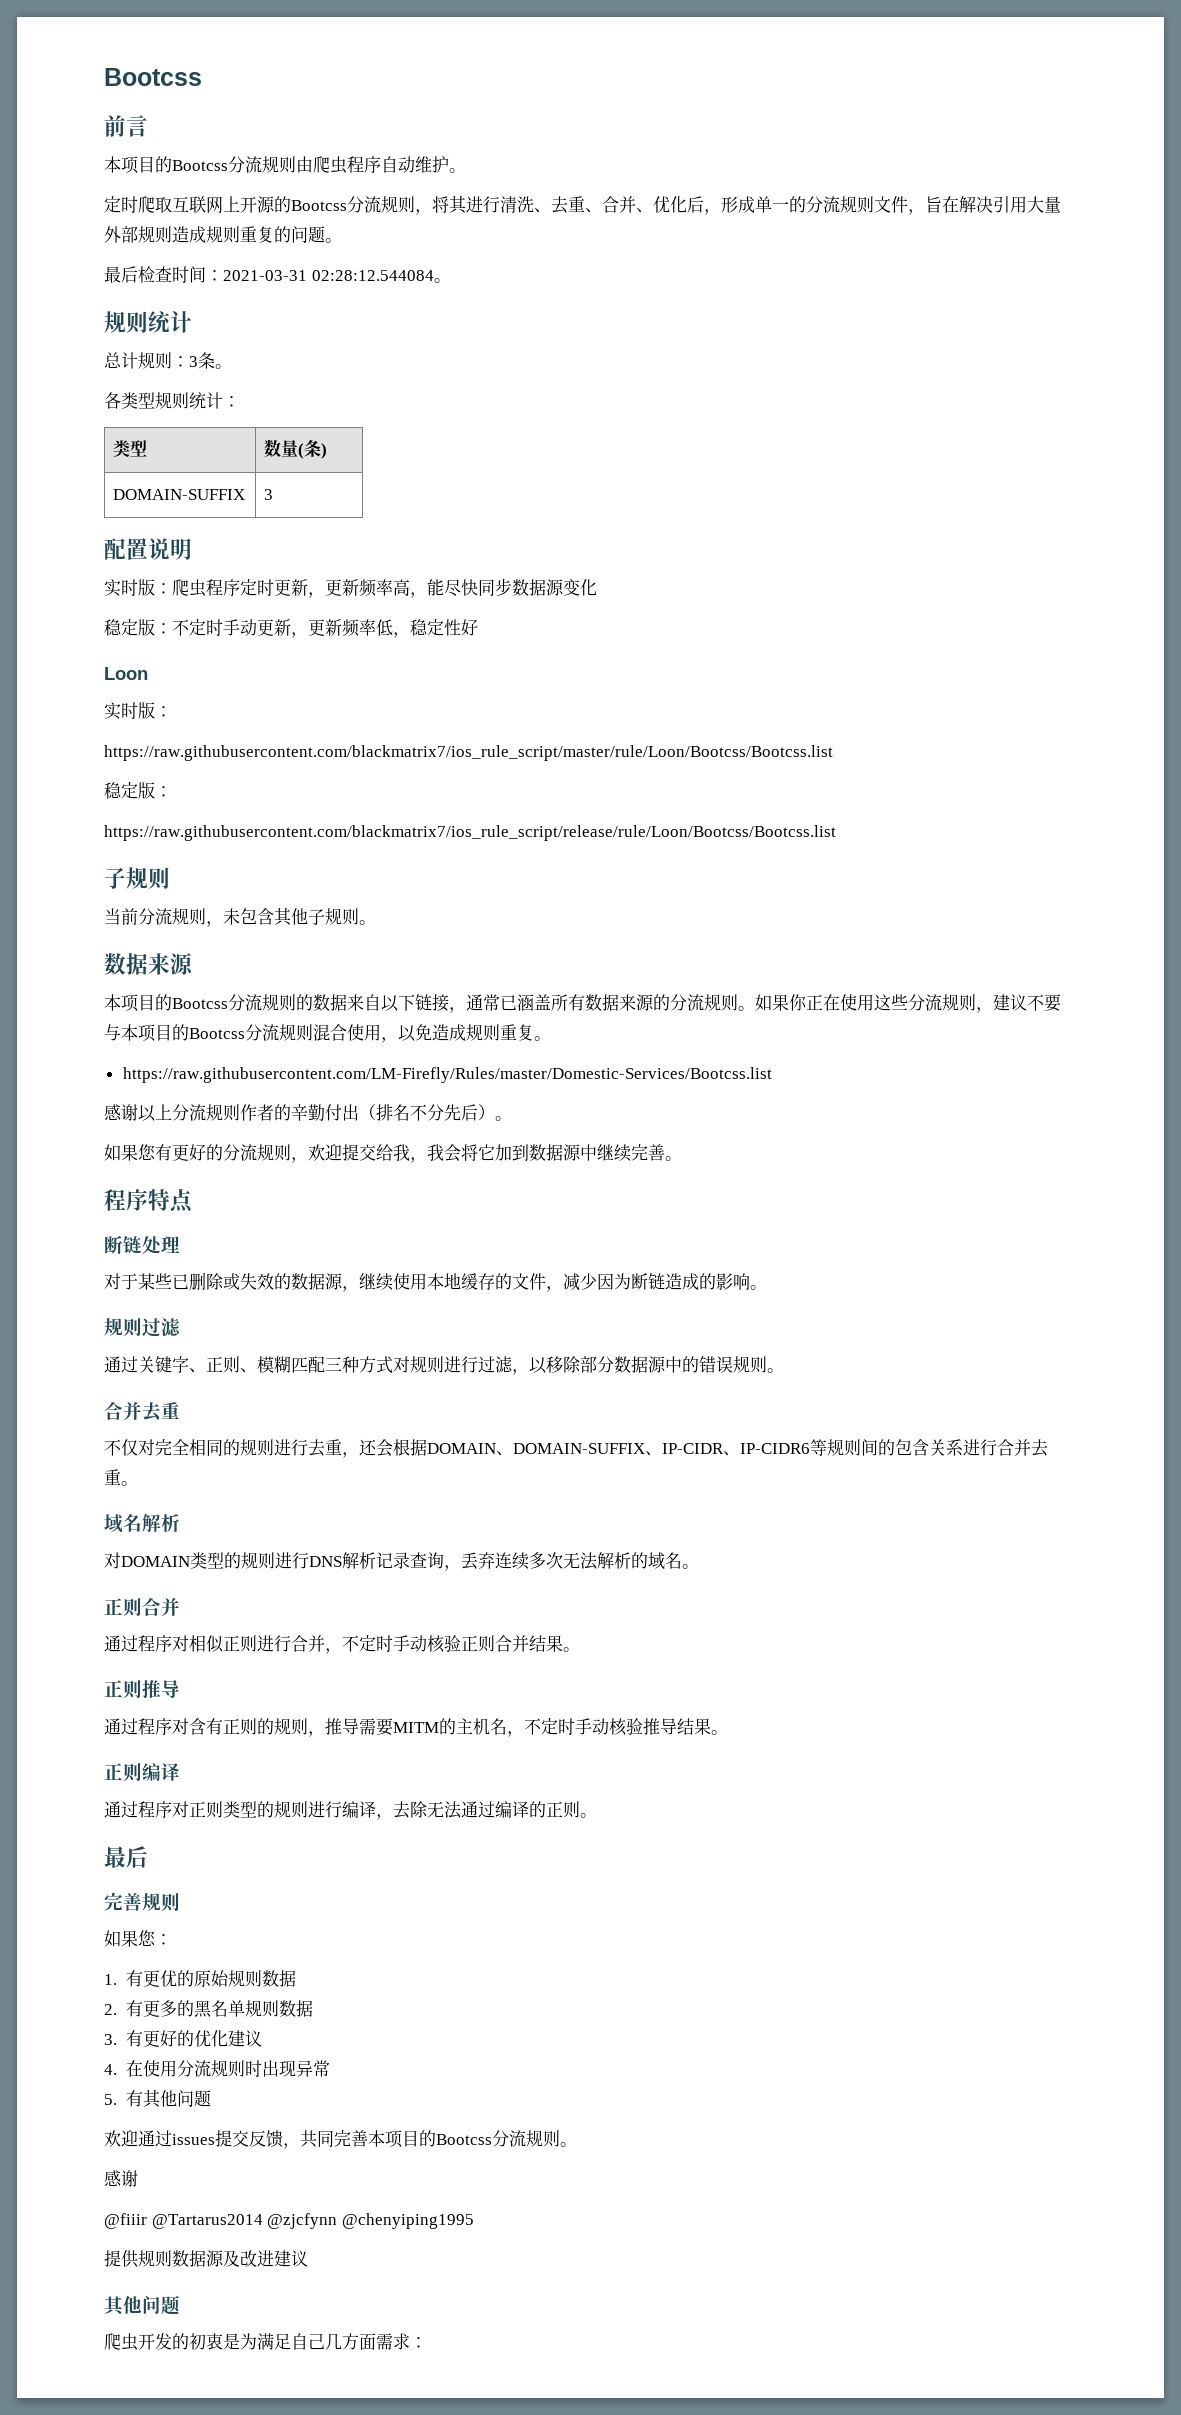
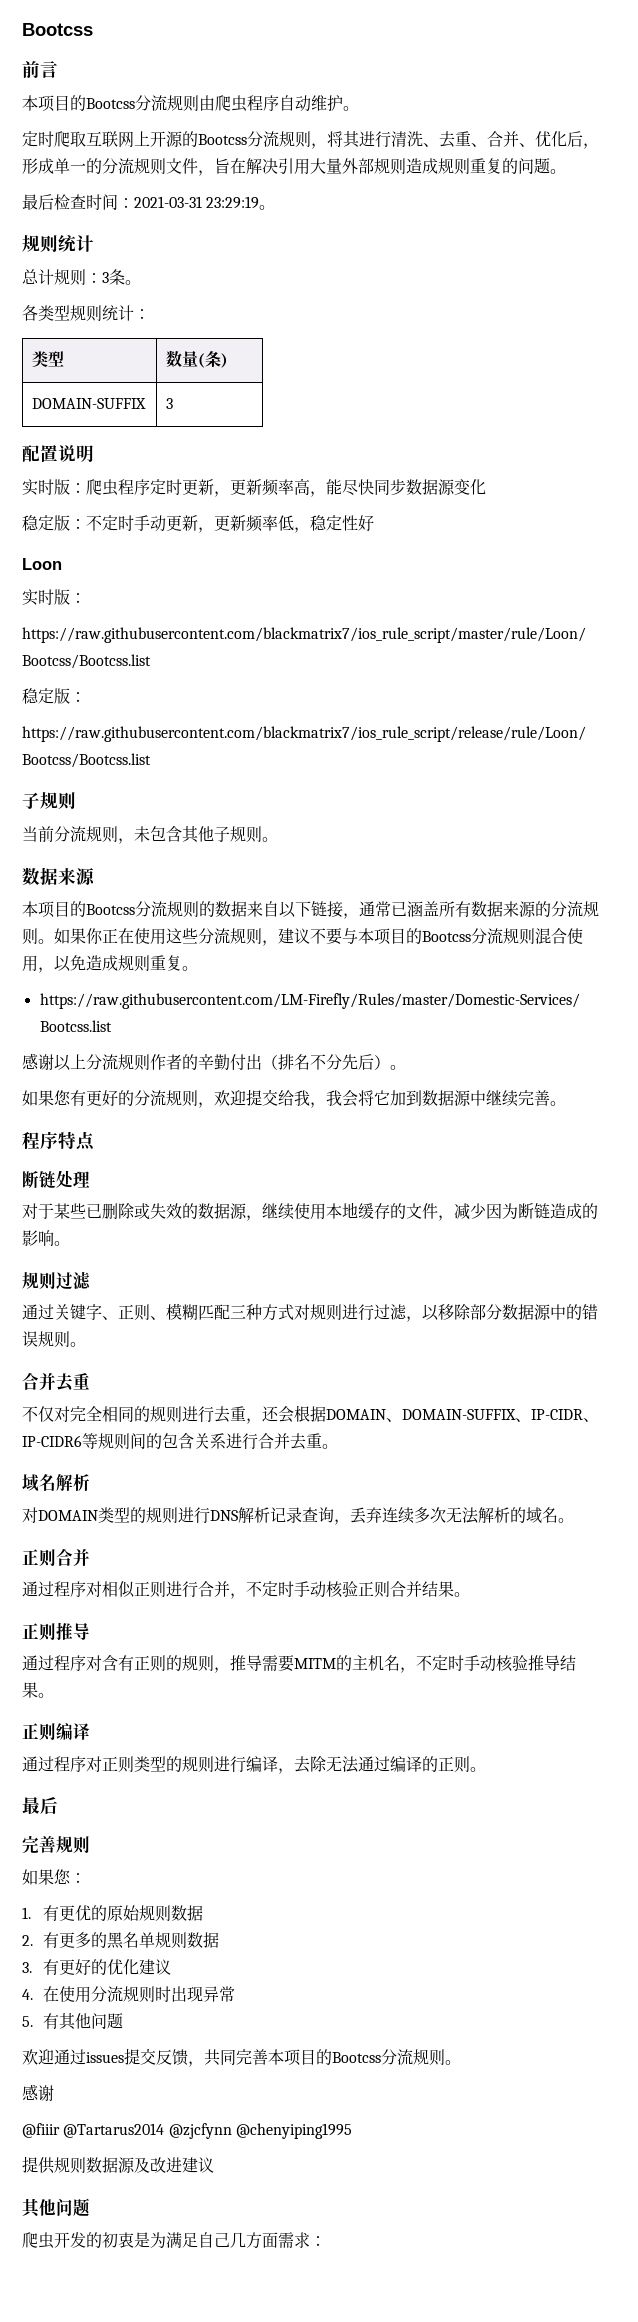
- 最后检查时间：2021-03-31 02:28:12.544084。
+ 最后检查时间：2021-03-31 23:29:19。

